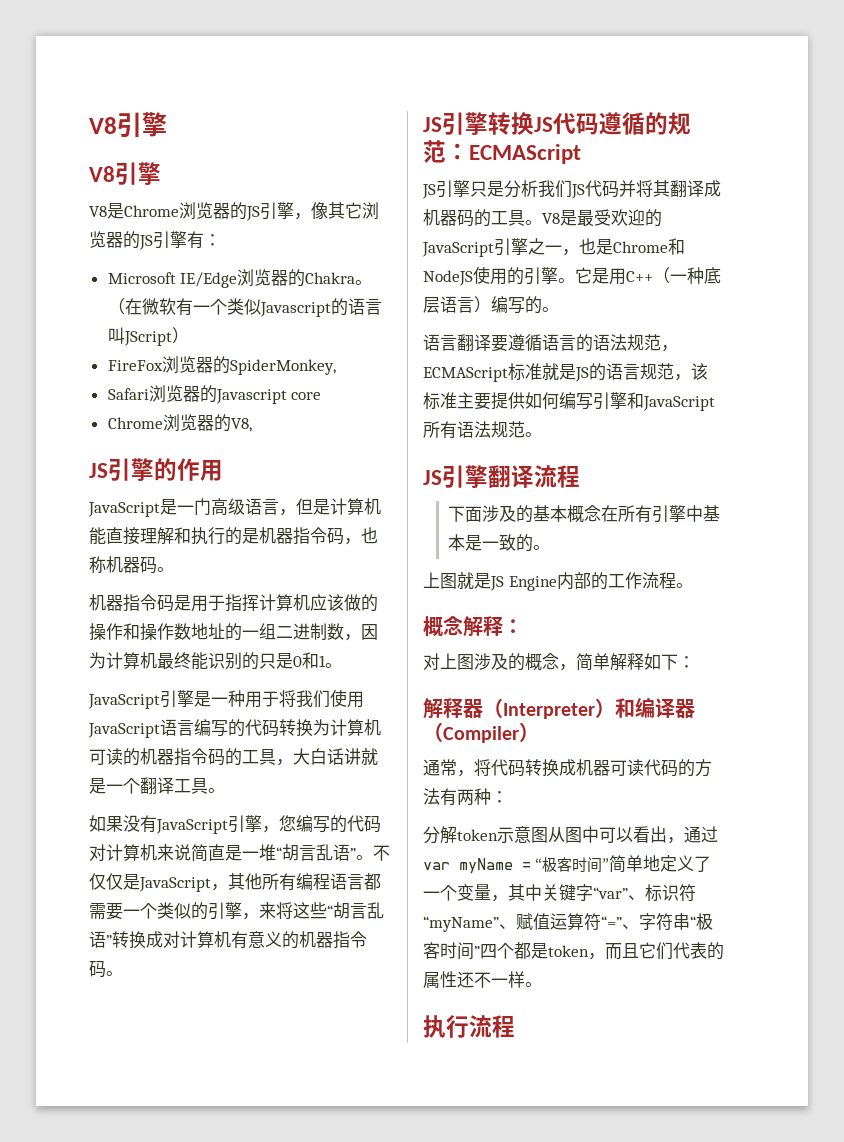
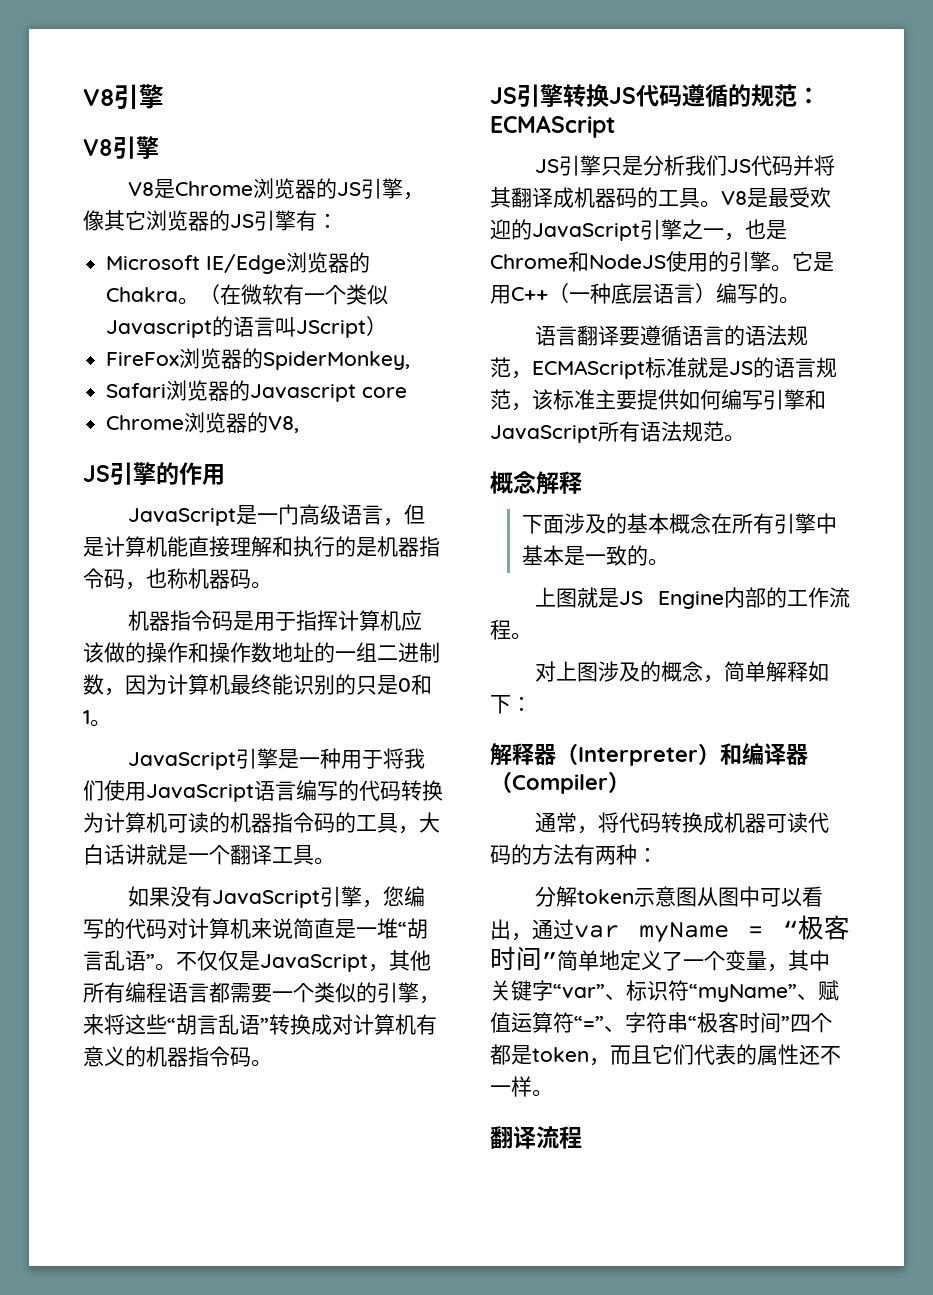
- JS引擎翻译流程
+ 概念解释
- 概念解释：
- 执行流程
+ 翻译流程

